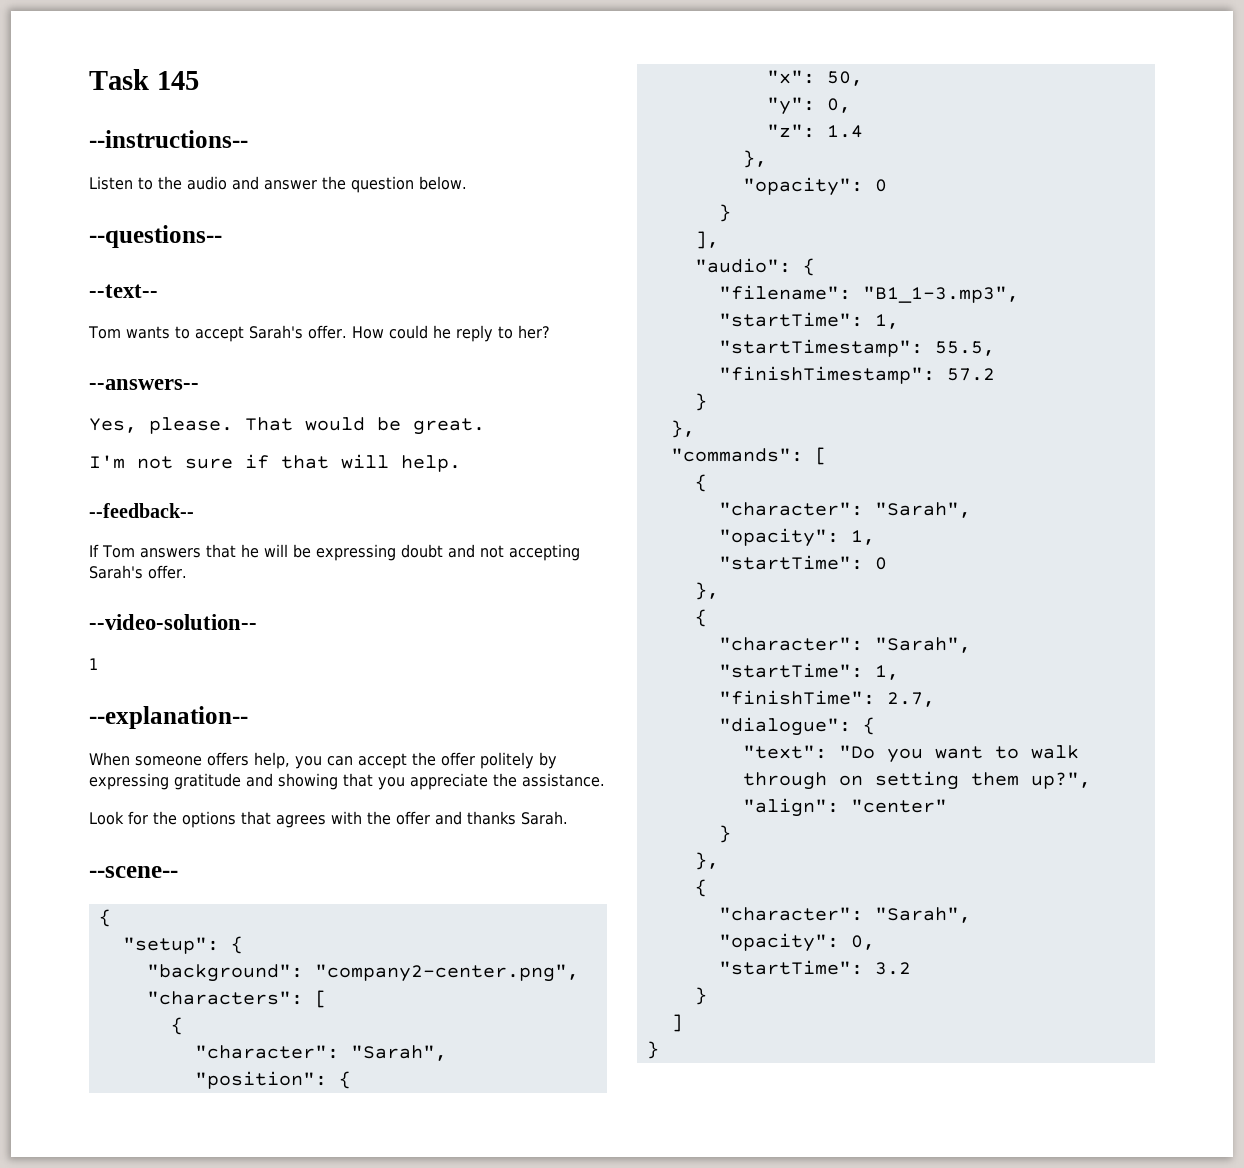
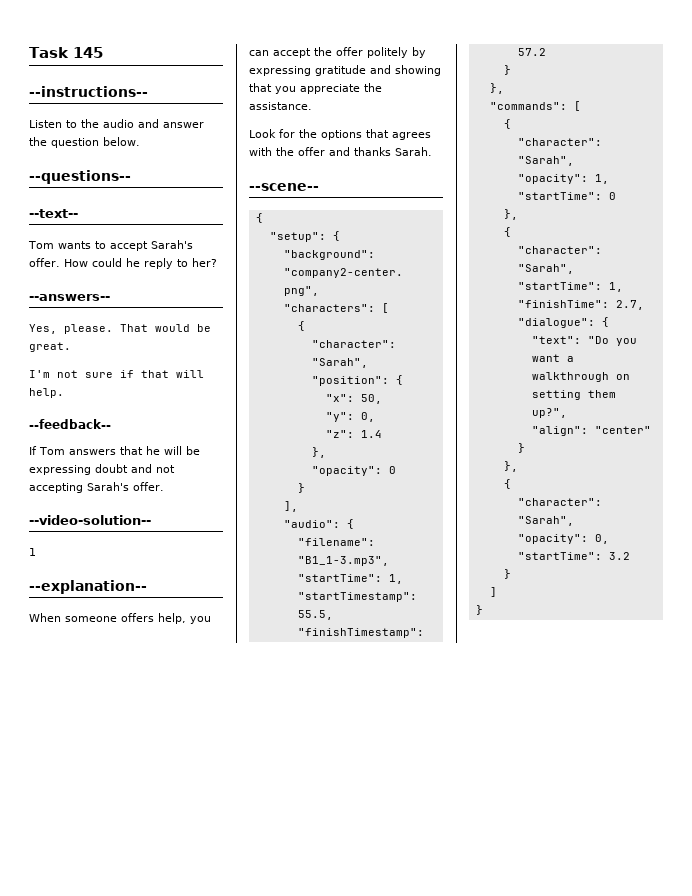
- "text": "Do you want to walk through on setting them up?",
+ "text": "Do you want a walkthrough on setting them up?",

